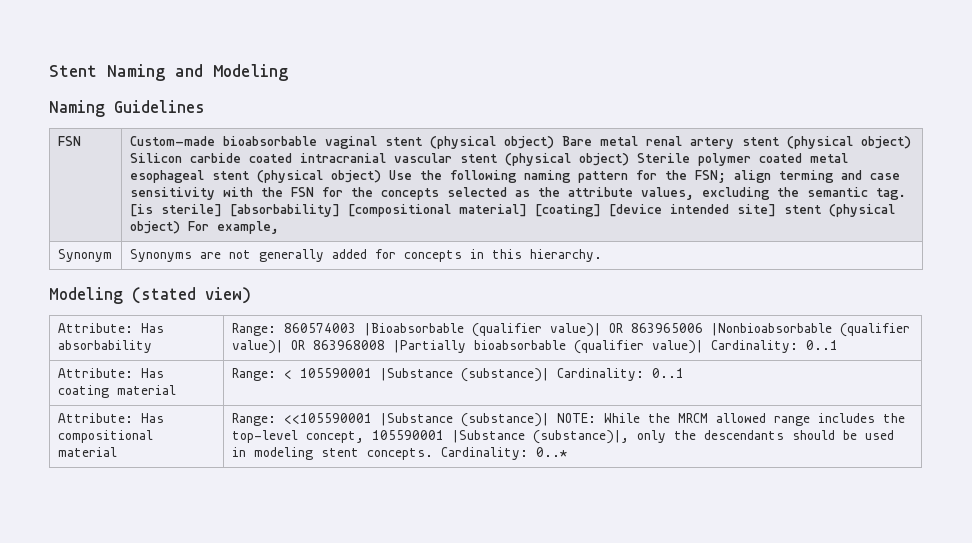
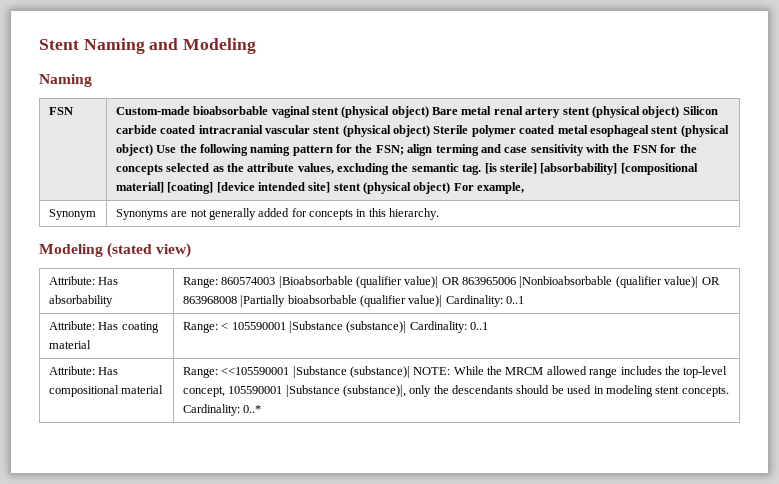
  Stent Naming and Modeling
- Naming Guidelines
+ Naming

